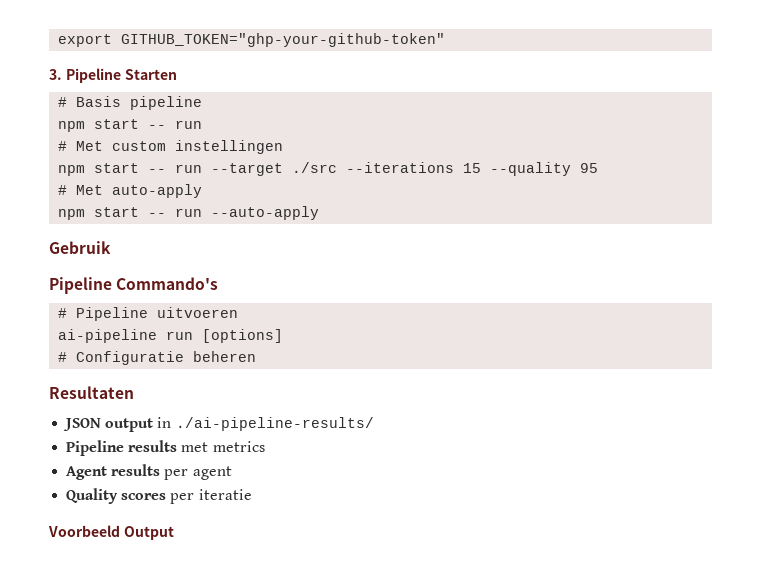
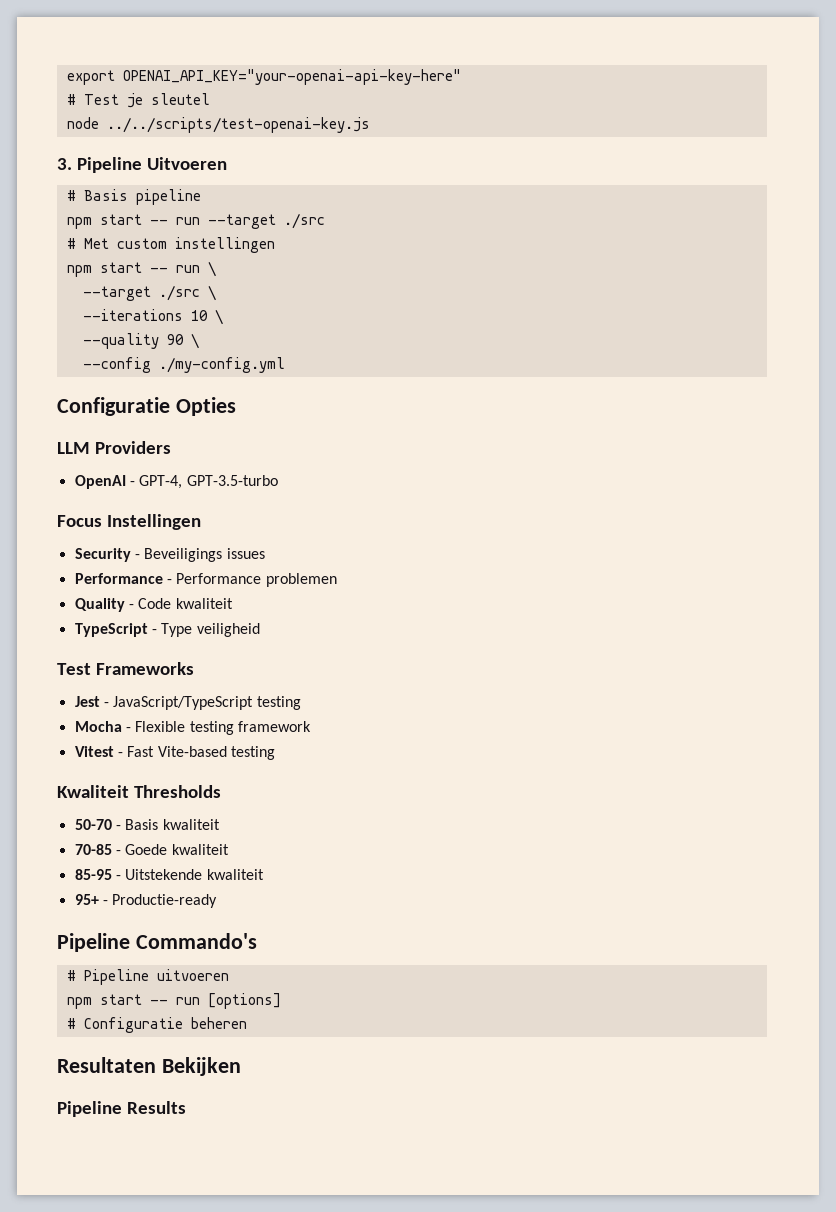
- export GITHUB_TOKEN="ghp-your-github-token"
+ export OPENAI_API_KEY="your-openai-api-key-here"
+ # Test je sleutel
+ node ../../scripts/test-openai-key.js
- 3. Pipeline Starten
+ 3. Pipeline Uitvoeren
  # Basis pipeline
- npm start -- run
+ npm start -- run --target ./src
- npm start -- run --target ./src --iterations 15 --quality 95
- # Met auto-apply
- npm start -- run --auto-apply
- Gebruik
+ npm start -- run \
+ --target ./src \
+ --iterations 10 \
+ --quality 90 \
+ --config ./my-config.yml
+ Configuratie Opties
+ LLM Providers
+ OpenAI - GPT-4, GPT-3.5-turbo
+ Focus Instellingen
+ Security - Beveiligings issues
+ Performance - Performance problemen
+ Quality - Code kwaliteit
+ TypeScript - Type veiligheid
+ Test Frameworks
+ Jest - JavaScript/TypeScript testing
+ Mocha - Flexible testing framework
+ Vitest - Fast Vite-based testing
+ Kwaliteit Thresholds
+ 50-70 - Basis kwaliteit
+ 70-85 - Goede kwaliteit
+ 85-95 - Uitstekende kwaliteit
+ 95+ - Productie-ready
- ai-pipeline run [options]
+ npm start -- run [options]
- Resultaten
- JSON output in ./ai-pipeline-results/
- Pipeline results met metrics
- Agent results per agent
- Quality scores per iteratie
- Voorbeeld Output
+ Resultaten Bekijken
+ Pipeline Results

